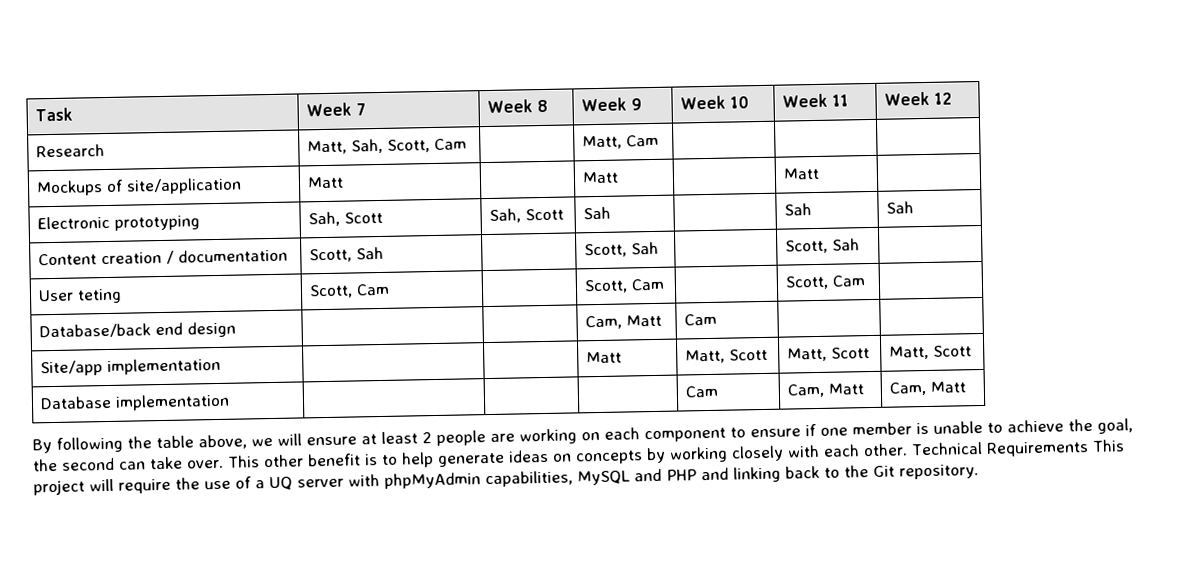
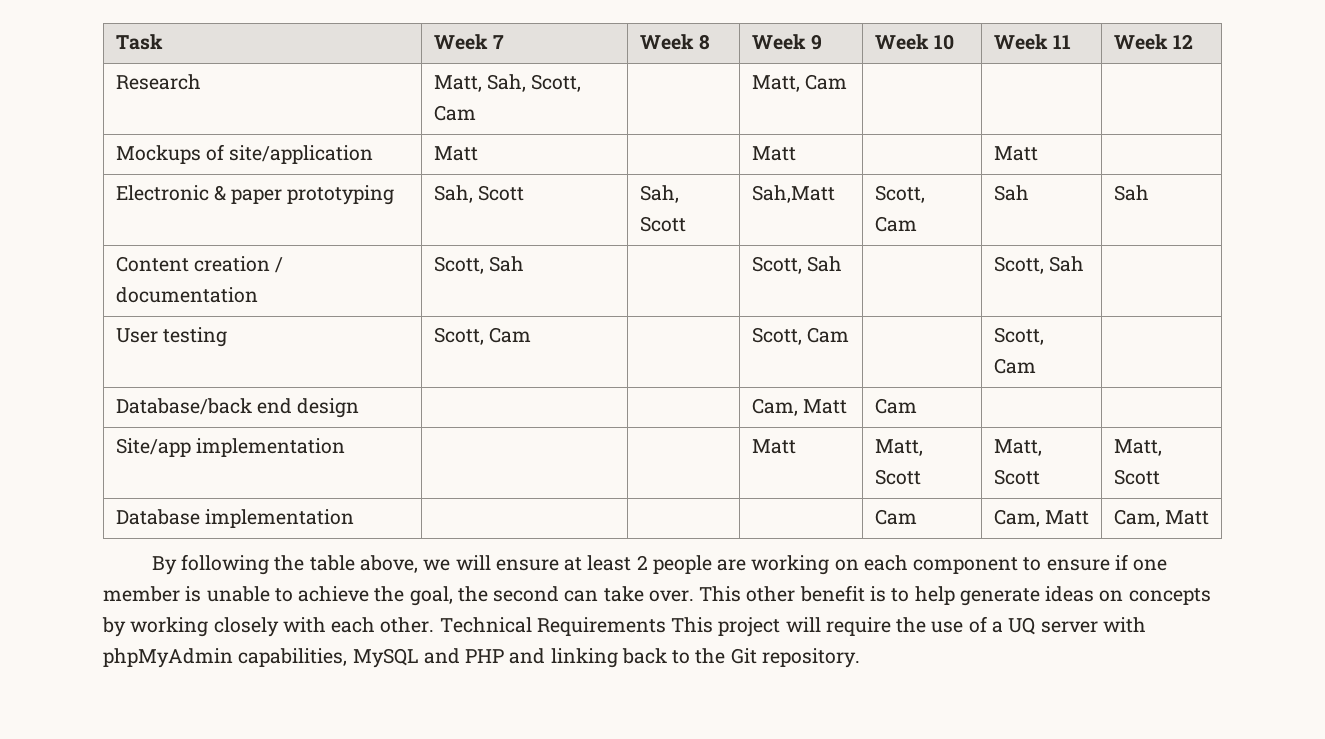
- Electronic prototyping | Sah, Scott | Sah, Scott | Sah | | Sah | Sah
+ Electronic & paper prototyping | Sah, Scott | Sah, Scott | Sah,Matt | Scott, Cam | Sah | Sah
- User teting | Scott, Cam | | Scott, Cam | | Scott, Cam |
+ User testing | Scott, Cam | | Scott, Cam | | Scott, Cam |

